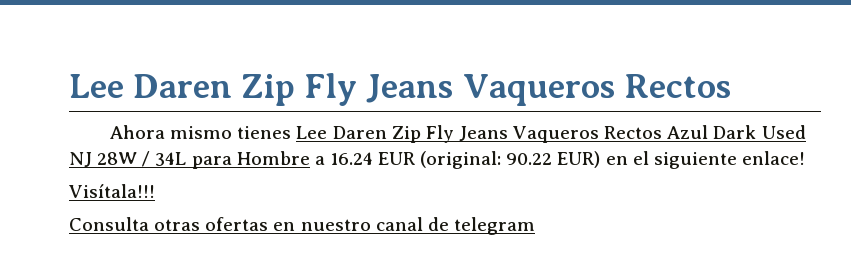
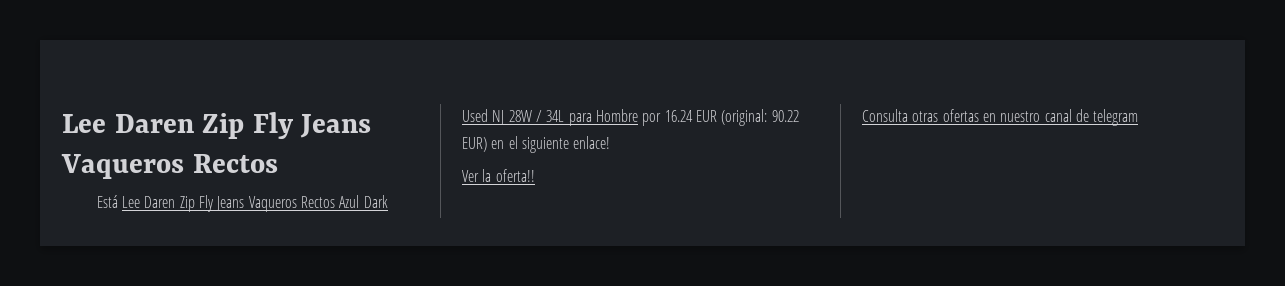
- Ahora mismo tienes Lee Daren Zip Fly Jeans Vaqueros Rectos Azul Dark Used NJ 28W / 34L para Hombre a 16.24 EUR (original: 90.22 EUR) en el siguiente enlace!
+ Está Lee Daren Zip Fly Jeans Vaqueros Rectos Azul Dark Used NJ 28W / 34L para Hombre por 16.24 EUR (original: 90.22 EUR) en el siguiente enlace!
- Visítala!!!
+ Ver la oferta!!

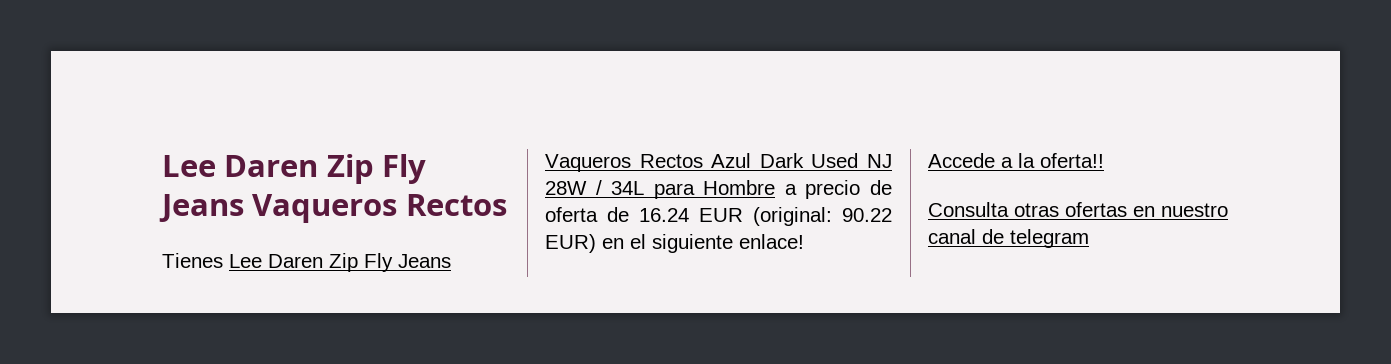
- Está Lee Daren Zip Fly Jeans Vaqueros Rectos Azul Dark Used NJ 28W / 34L para Hombre por 16.24 EUR (original: 90.22 EUR) en el siguiente enlace!
+ Tienes Lee Daren Zip Fly Jeans Vaqueros Rectos Azul Dark Used NJ 28W / 34L para Hombre a precio de oferta de 16.24 EUR (original: 90.22 EUR) en el siguiente enlace!
- Ver la oferta!!
+ Accede a la oferta!!

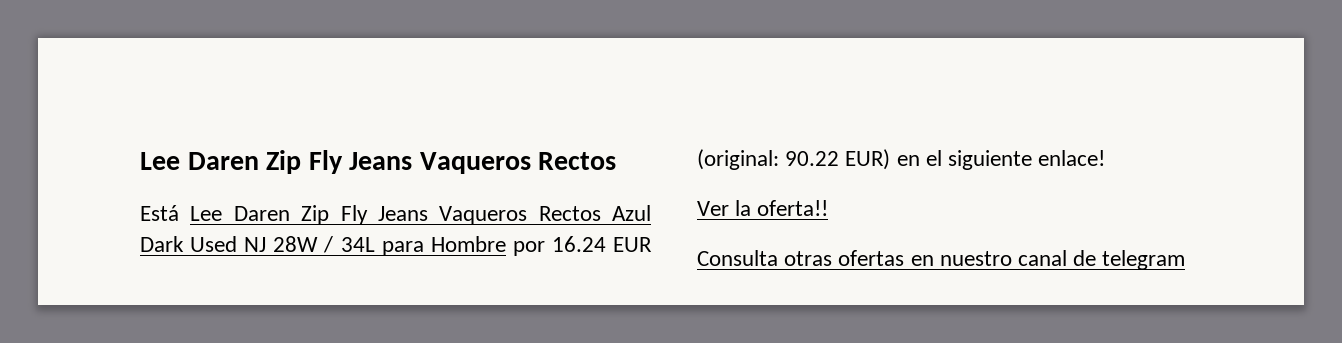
- Tienes Lee Daren Zip Fly Jeans Vaqueros Rectos Azul Dark Used NJ 28W / 34L para Hombre a precio de oferta de 16.24 EUR (original: 90.22 EUR) en el siguiente enlace!
+ Está Lee Daren Zip Fly Jeans Vaqueros Rectos Azul Dark Used NJ 28W / 34L para Hombre por 16.24 EUR (original: 90.22 EUR) en el siguiente enlace!
- Accede a la oferta!!
+ Ver la oferta!!

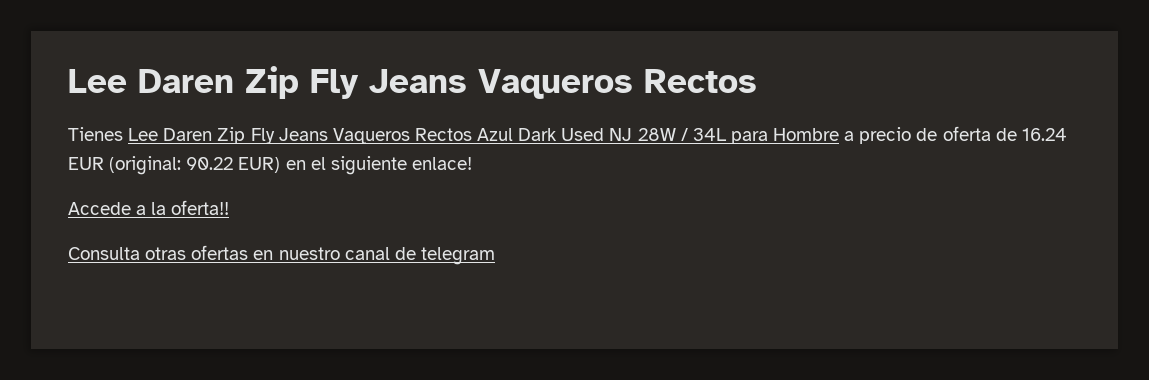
- Está Lee Daren Zip Fly Jeans Vaqueros Rectos Azul Dark Used NJ 28W / 34L para Hombre por 16.24 EUR (original: 90.22 EUR) en el siguiente enlace!
+ Tienes Lee Daren Zip Fly Jeans Vaqueros Rectos Azul Dark Used NJ 28W / 34L para Hombre a precio de oferta de 16.24 EUR (original: 90.22 EUR) en el siguiente enlace!
- Ver la oferta!!
+ Accede a la oferta!!

